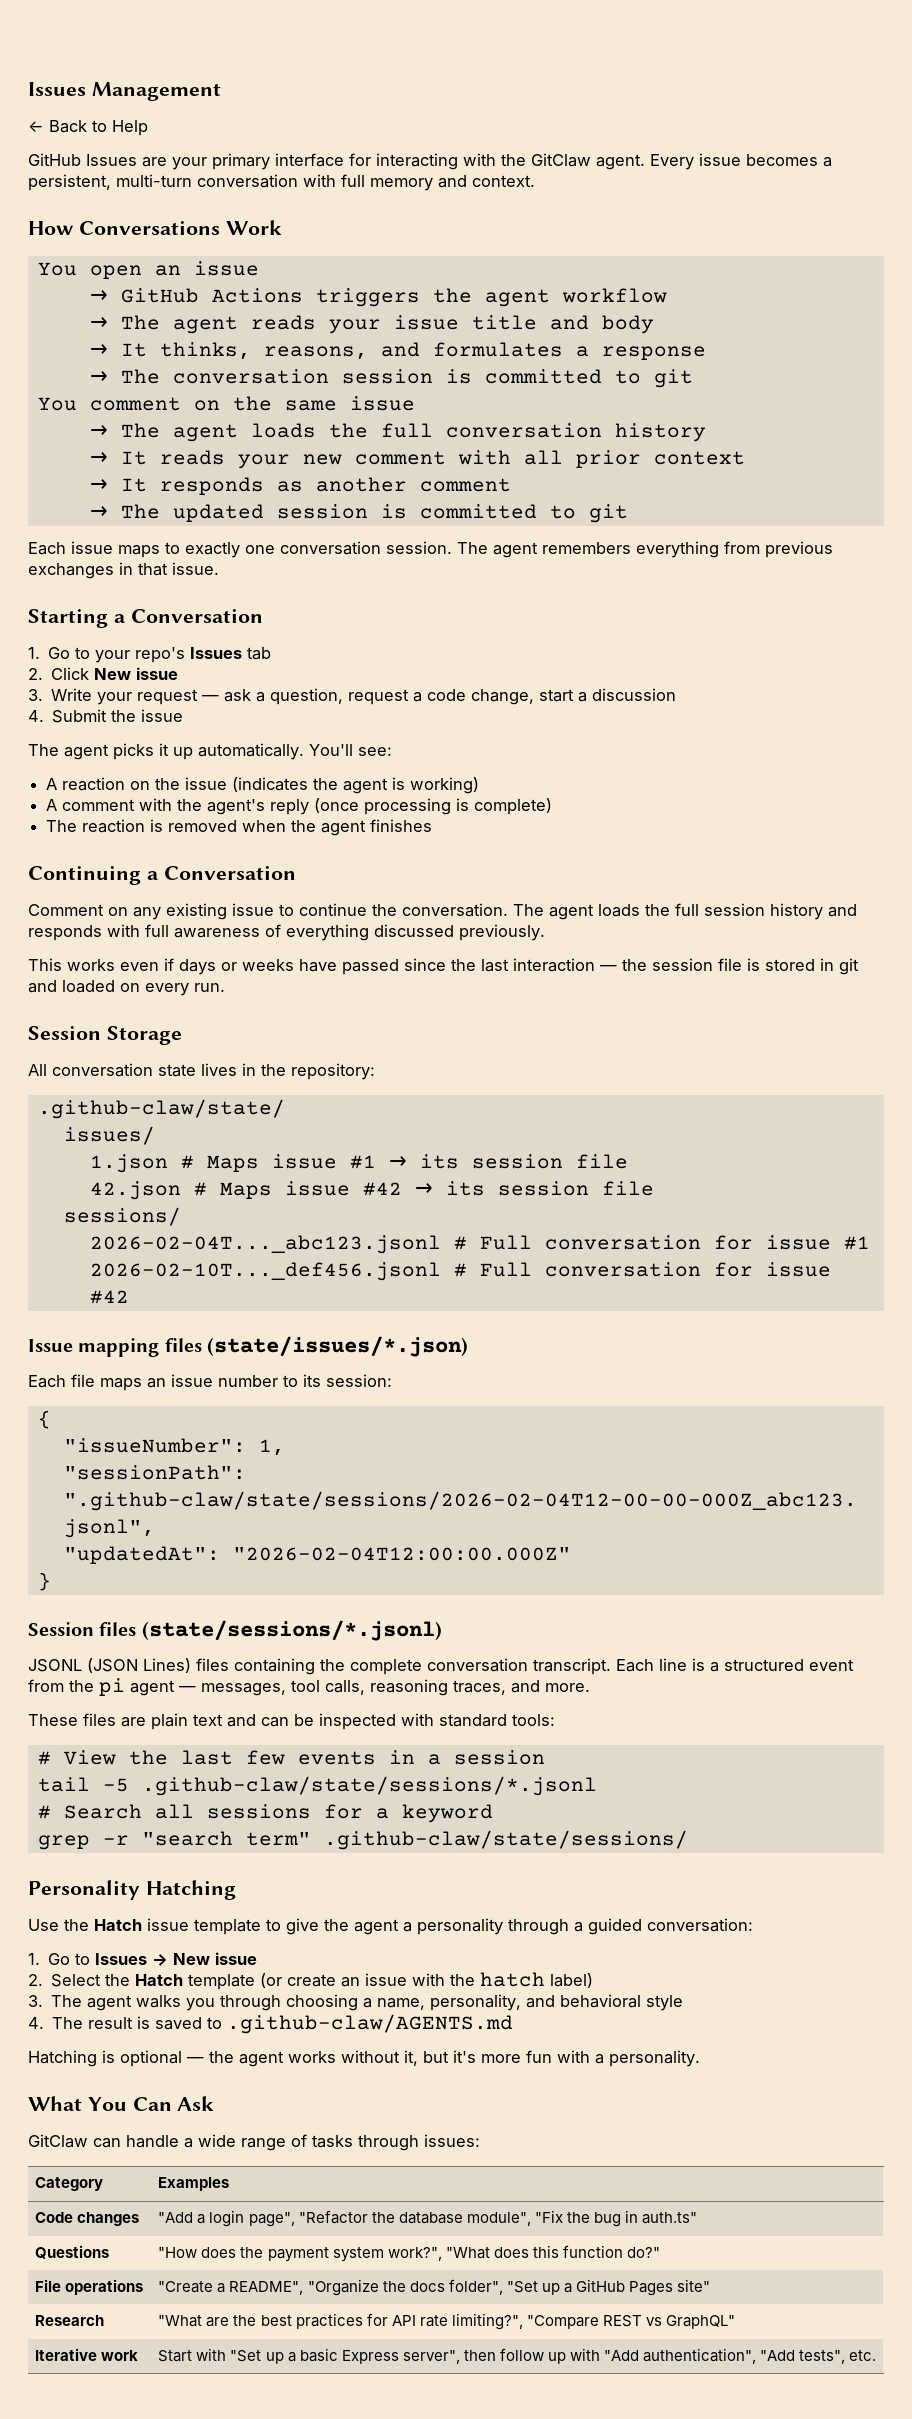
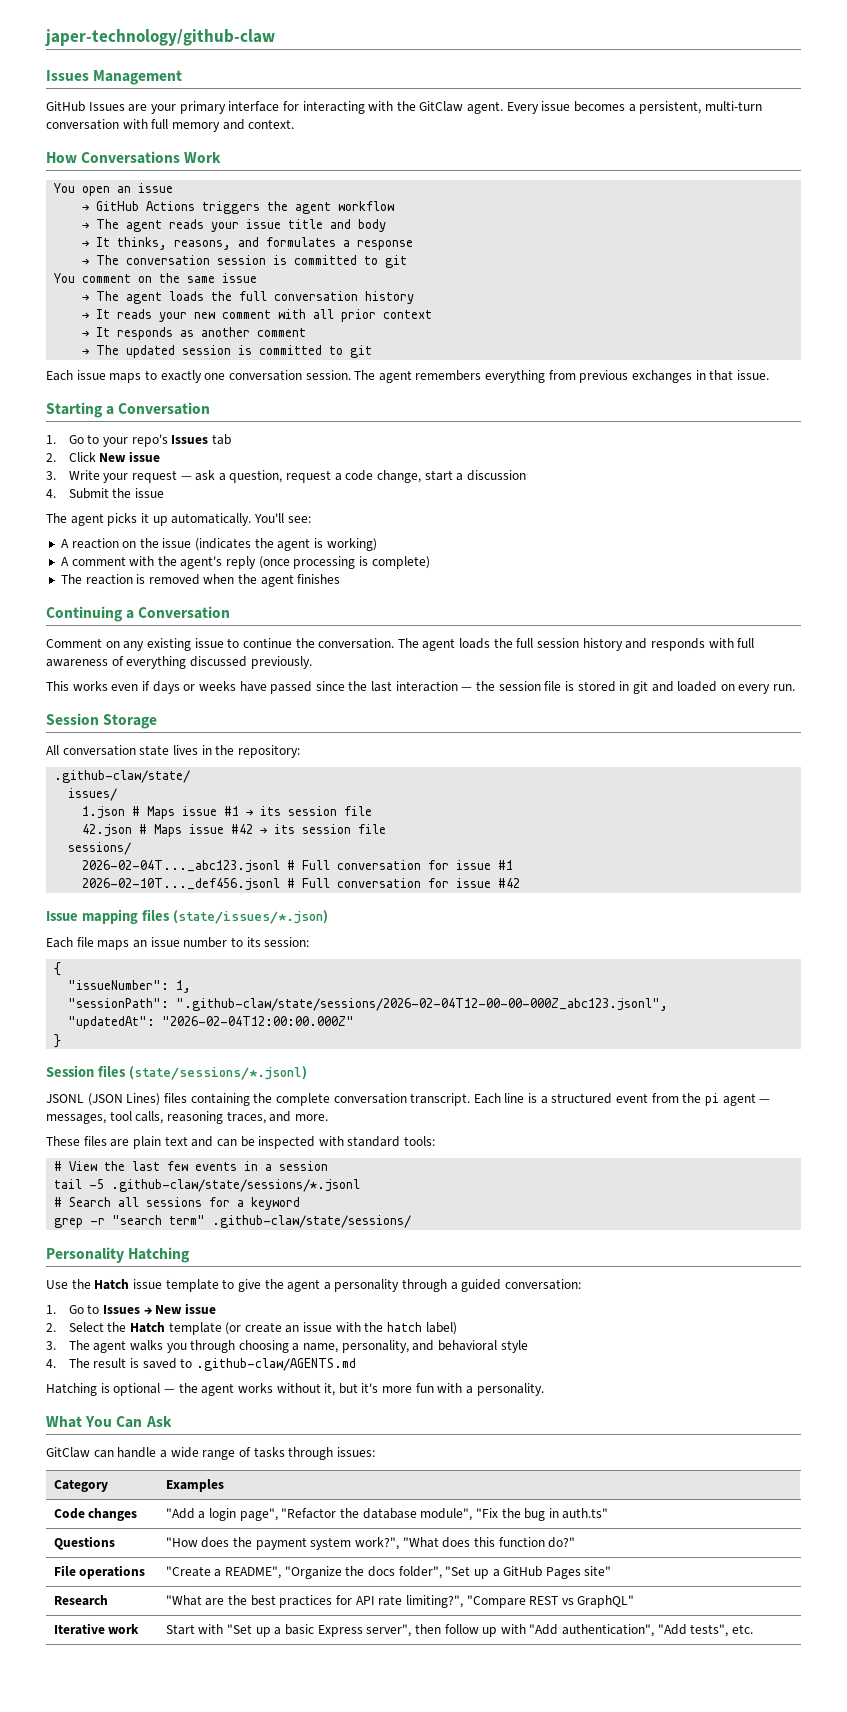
+ japer-technology/github-claw
- ← Back to Help

